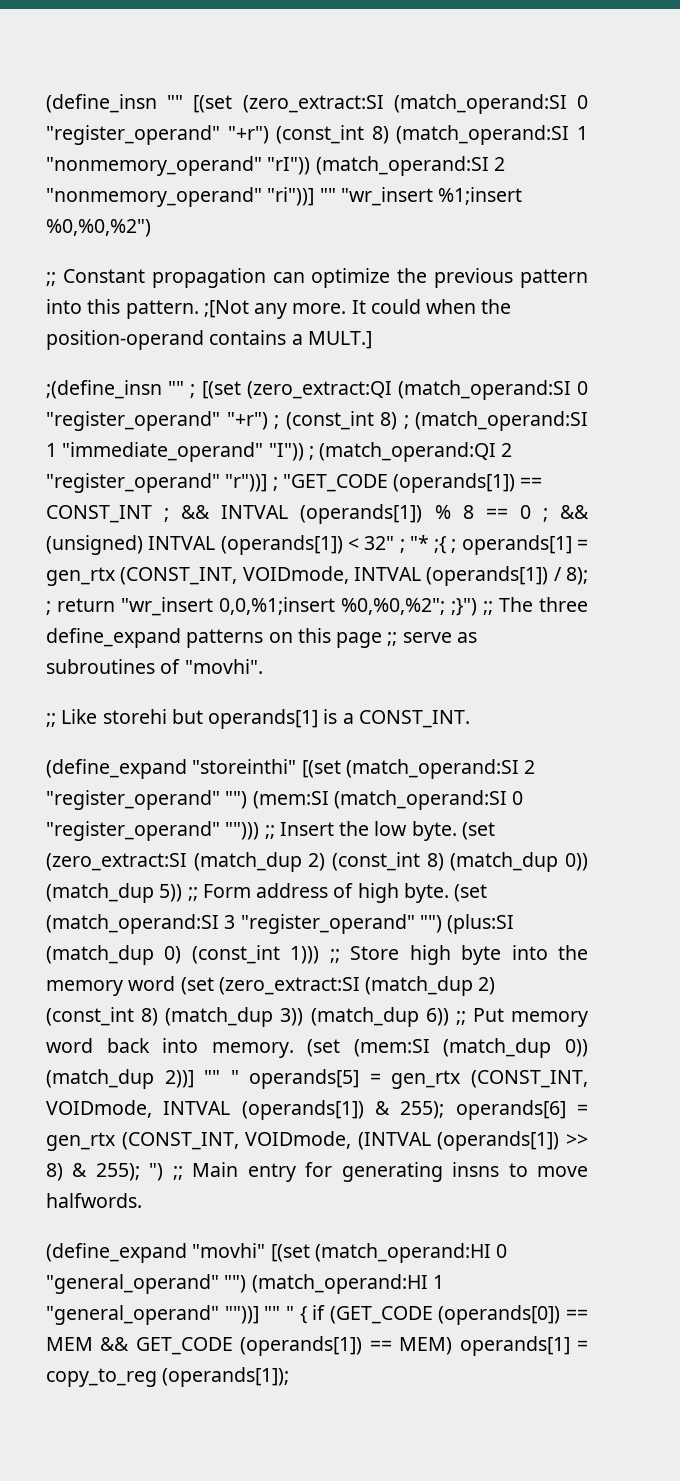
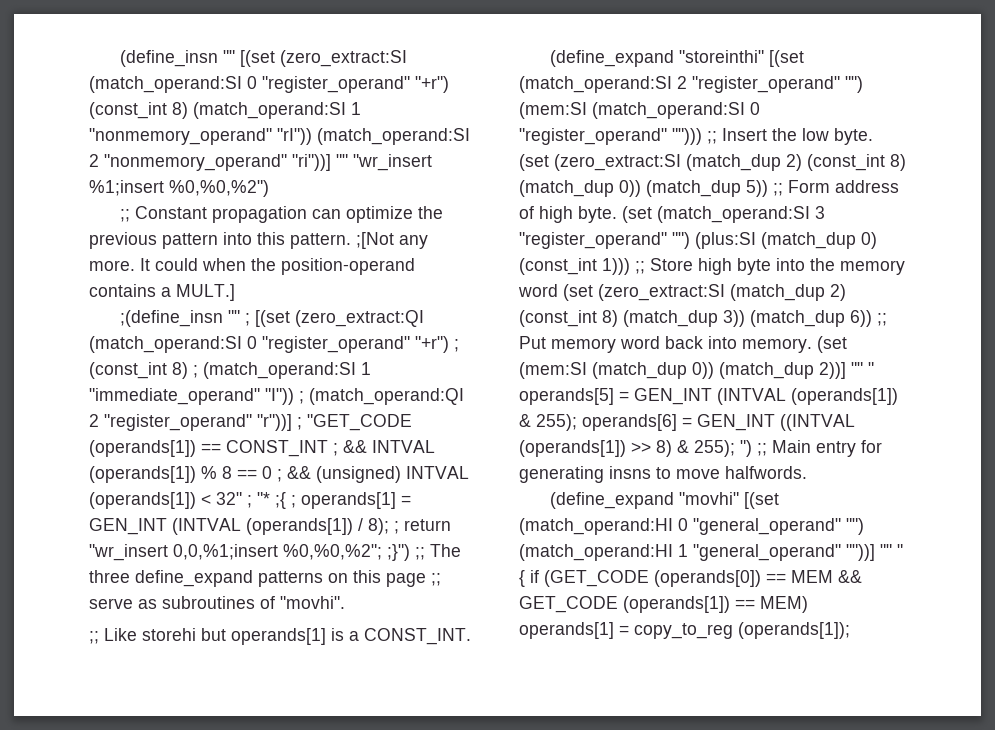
- operands[1] = gen_rtx (CONST_INT, VOIDmode, INTVAL (operands[1]) / 8);
+ operands[1] = GEN_INT (INTVAL (operands[1]) / 8);
- (set (mem:SI (match_dup 0)) (match_dup 2))] "" " operands[5] = gen_rtx (CONST_INT, VOIDmode, INTVAL (operands[1]) & 255); operands[6] = gen_rtx (CONST_INT, VOIDmode, (INTVAL (operands[1]) >> 8) & 255); ") ;; Main entry for generating insns to move halfwords.
+ (set (mem:SI (match_dup 0)) (match_dup 2))] "" " operands[5] = GEN_INT (INTVAL (operands[1]) & 255); operands[6] = GEN_INT ((INTVAL (operands[1]) >> 8) & 255); ") ;; Main entry for generating insns to move halfwords.

